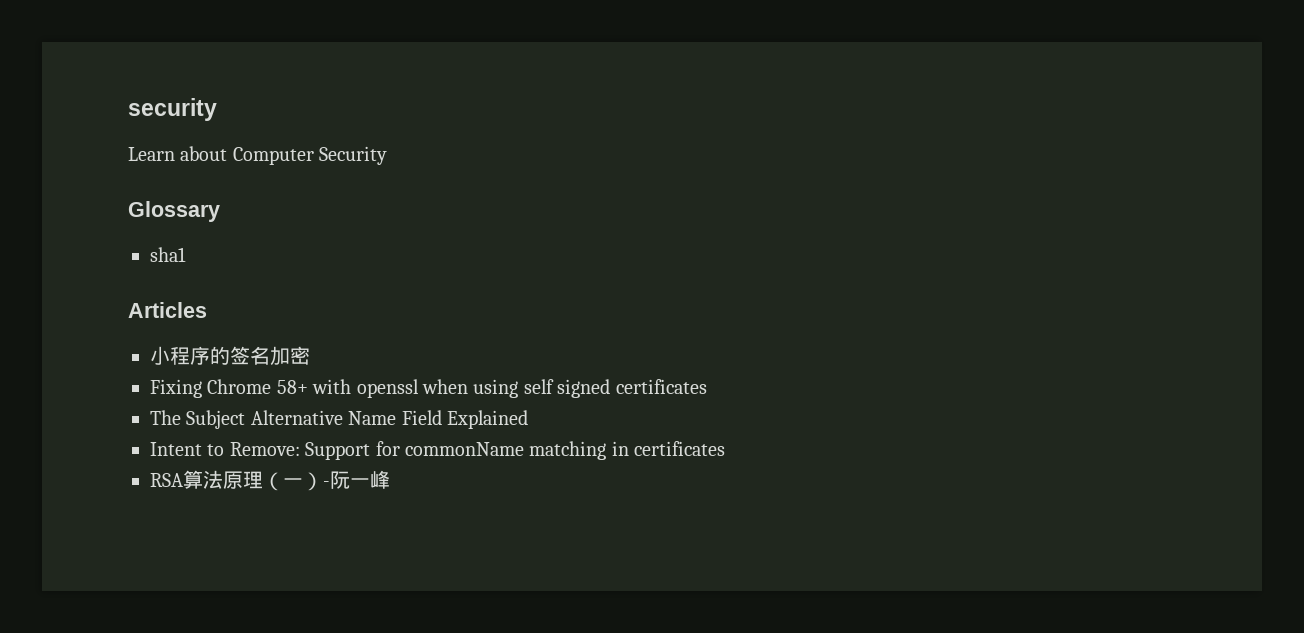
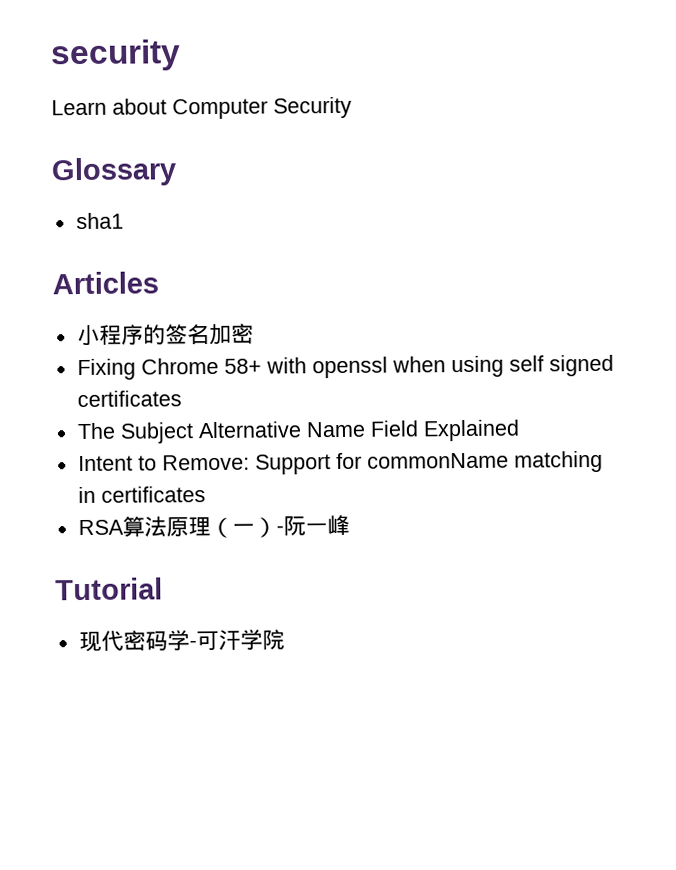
+ Tutorial
+ 现代密码学-可汗学院

